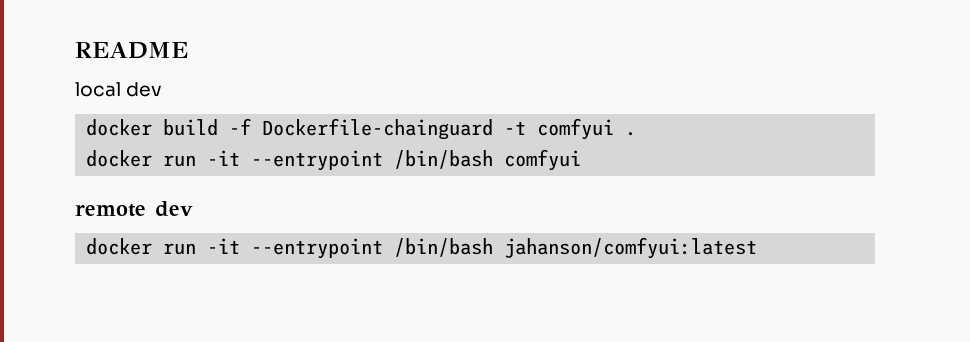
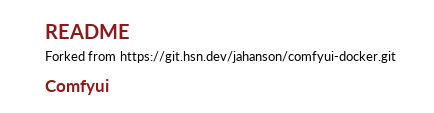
- local dev
- docker build -f Dockerfile-chainguard -t comfyui .
- docker run -it --entrypoint /bin/bash comfyui
- remote dev
- docker run -it --entrypoint /bin/bash jahanson/comfyui:latest
+ Forked from https://git.hsn.dev/jahanson/comfyui-docker.git
+ Comfyui

